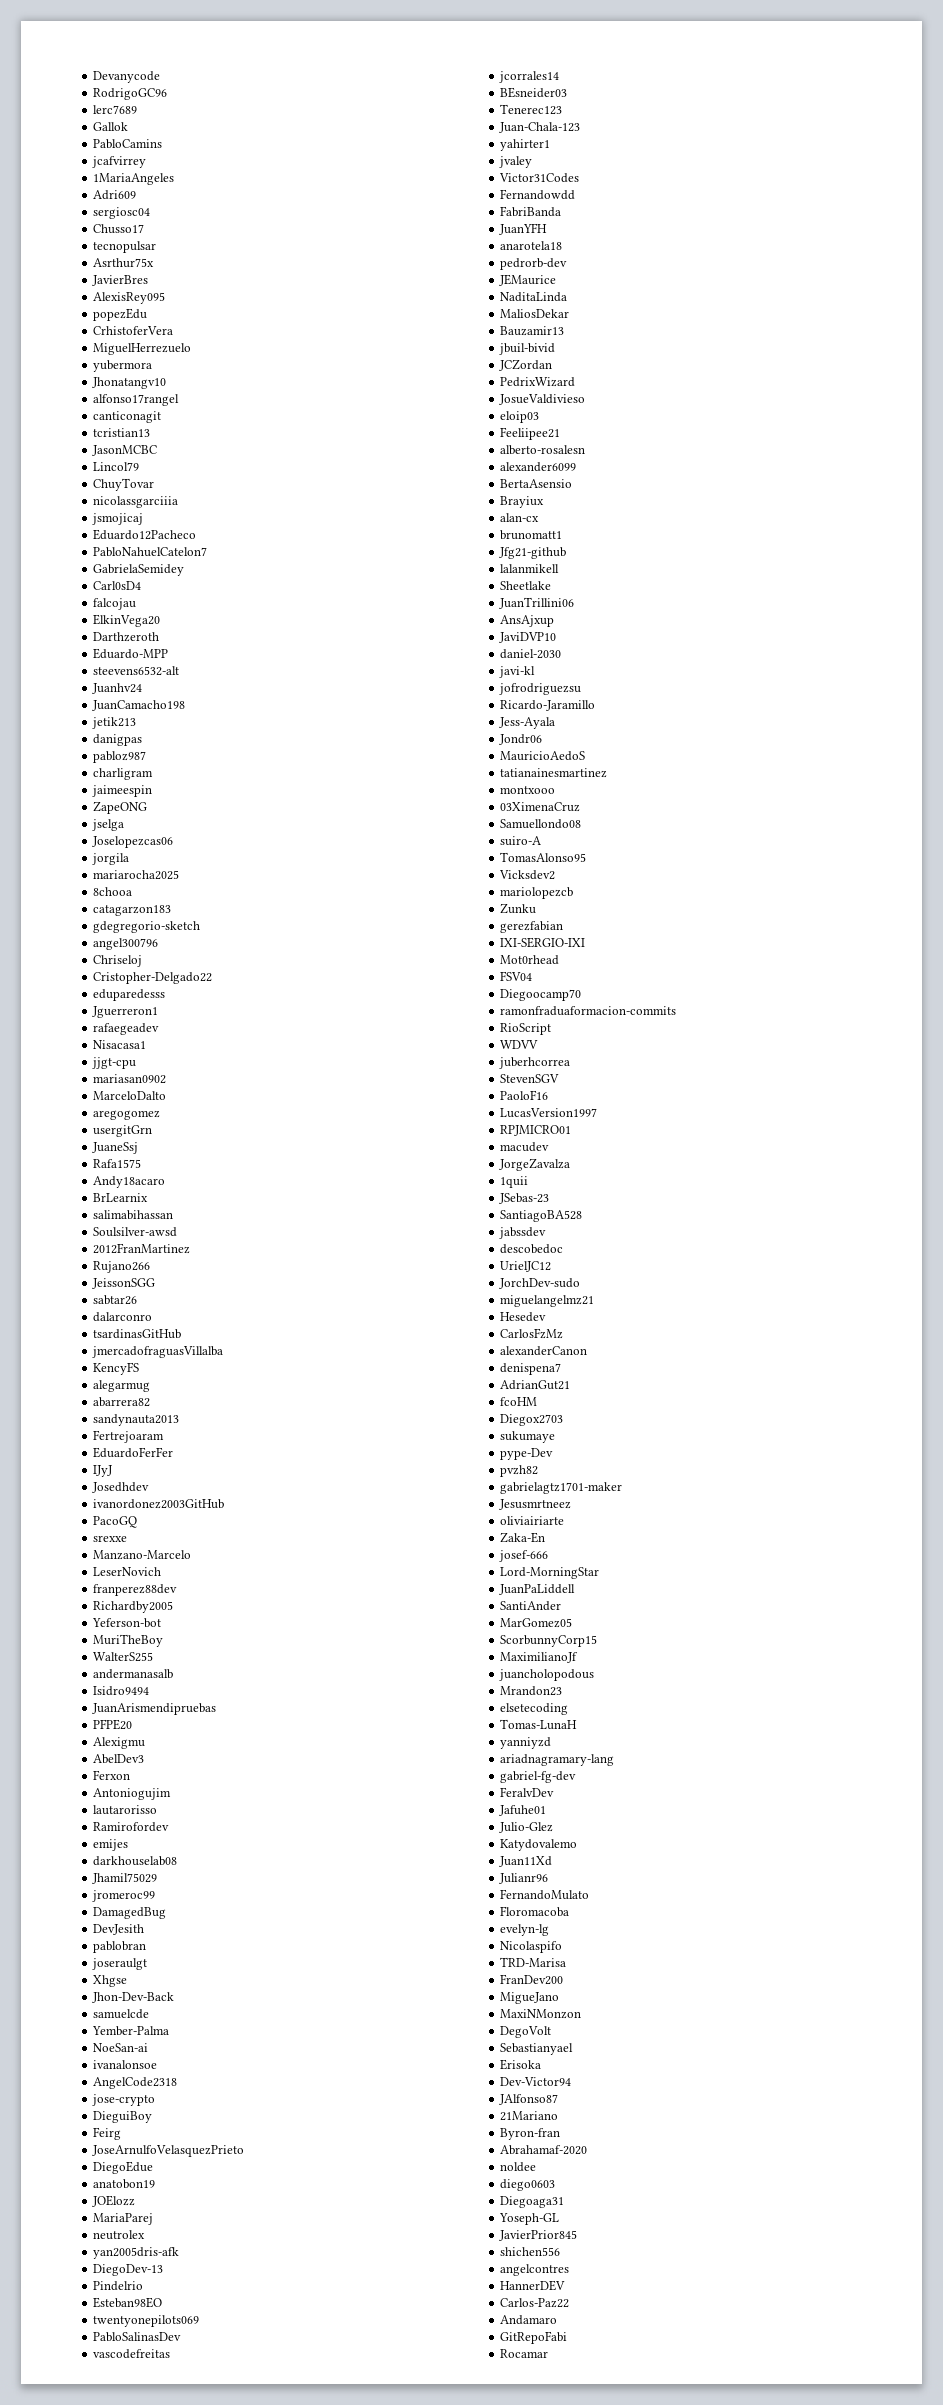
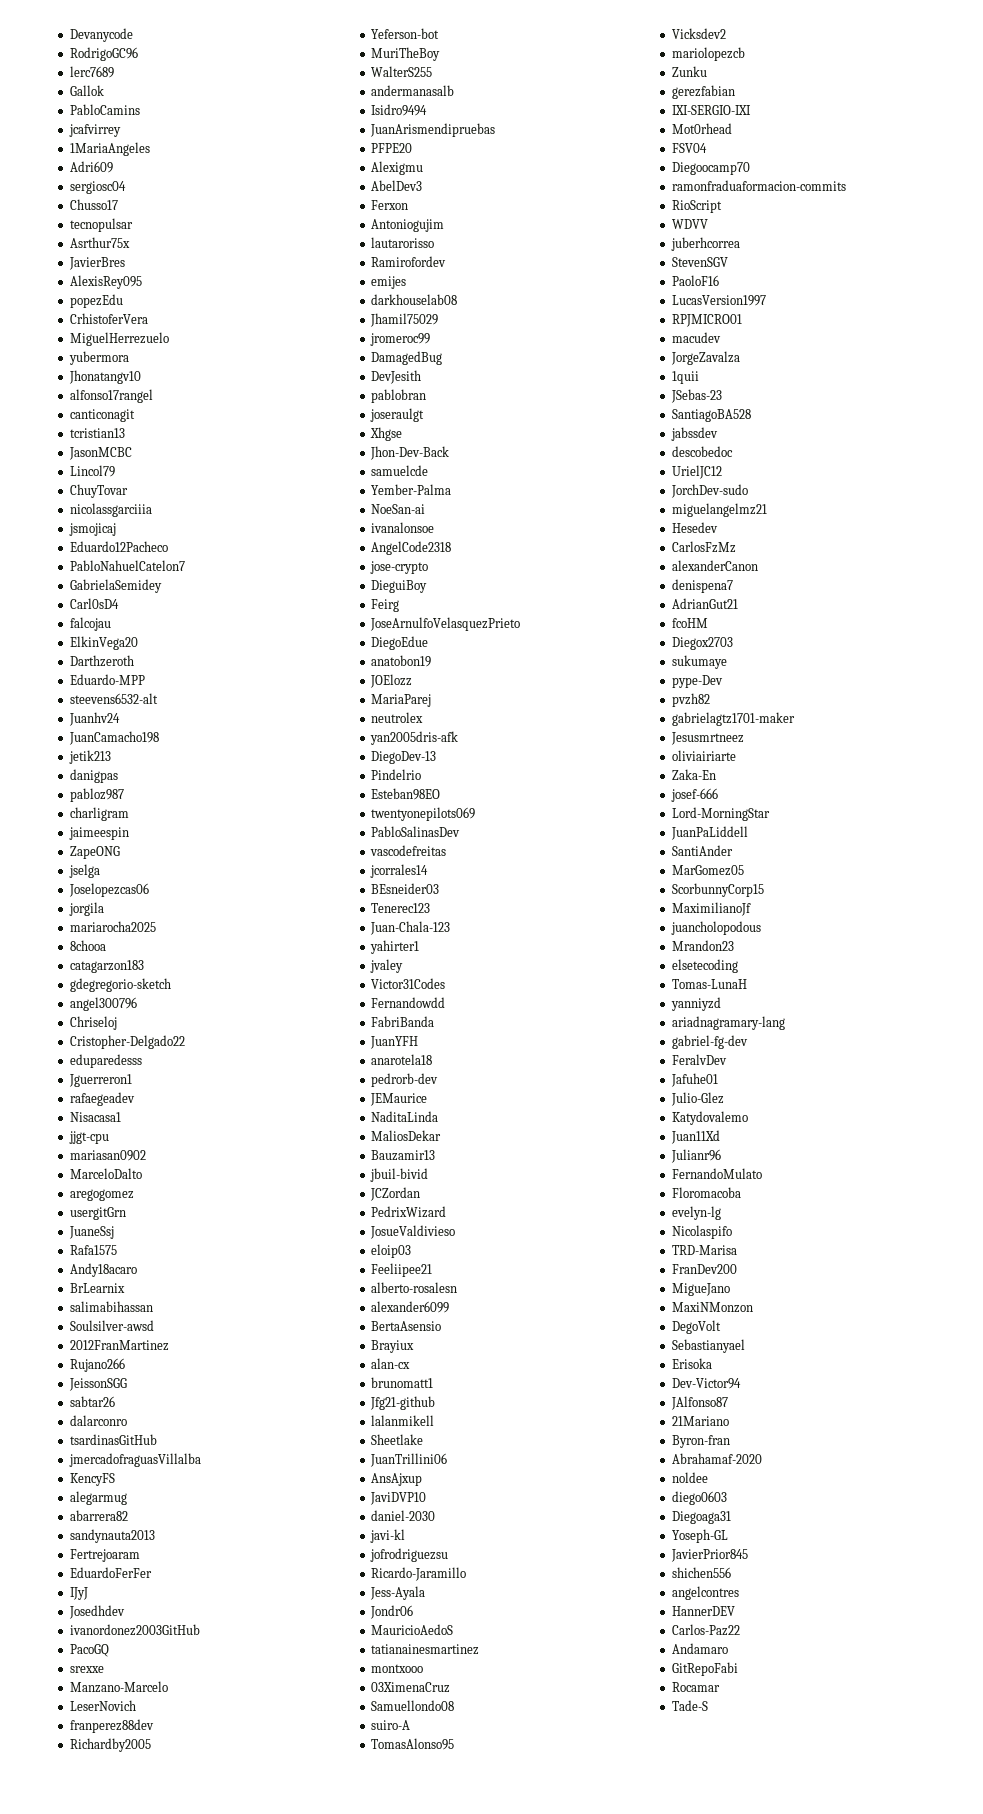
+ Tade-S

